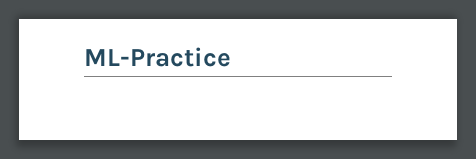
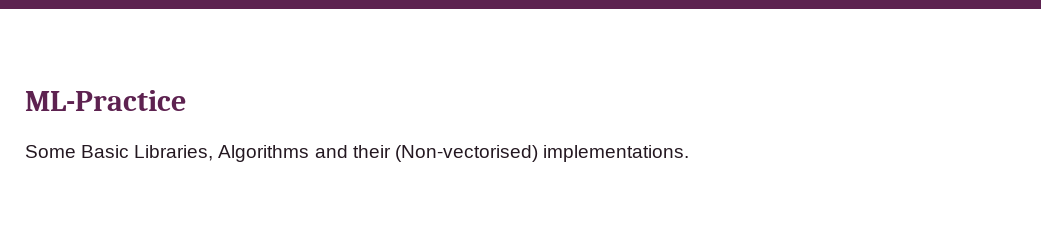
+ Some Basic Libraries, Algorithms and their (Non-vectorised) implementations.

